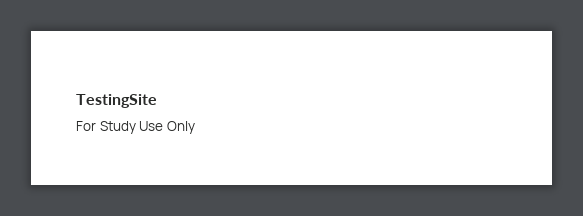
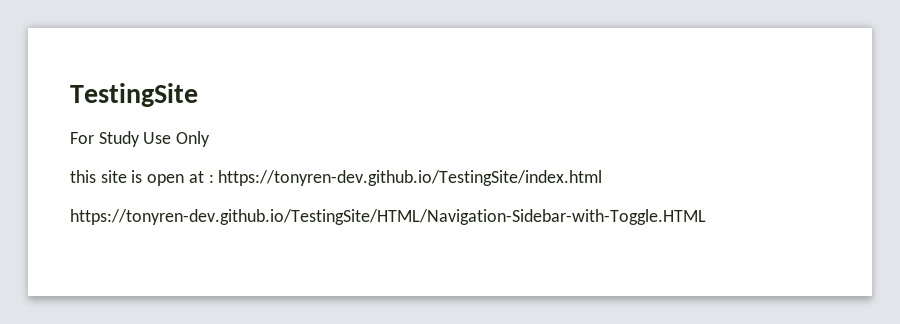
+ this site is open at : https://tonyren-dev.github.io/TestingSite/index.html
+ https://tonyren-dev.github.io/TestingSite/HTML/Navigation-Sidebar-with-Toggle.HTML

